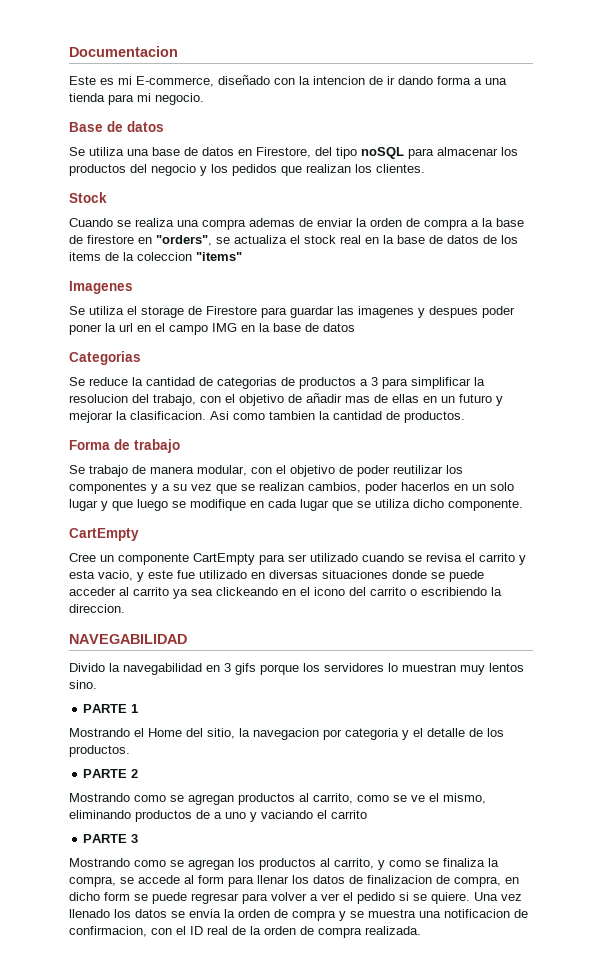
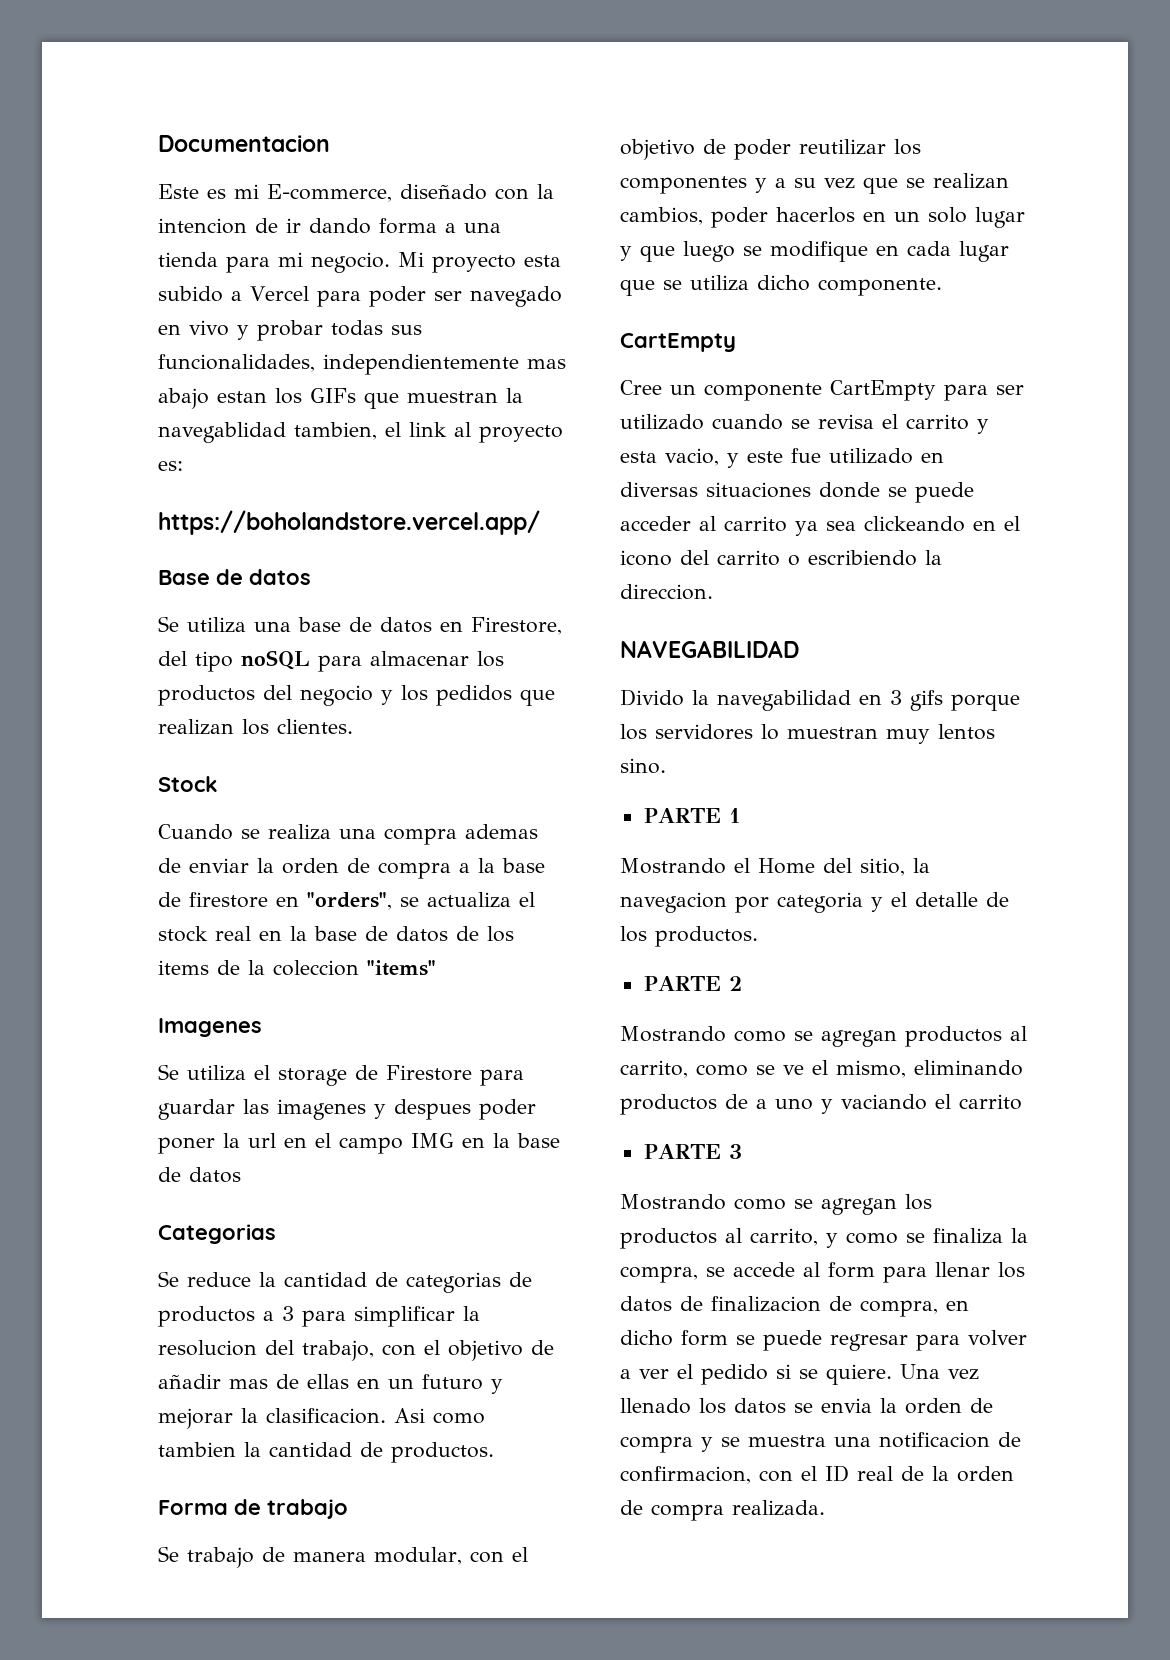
+ Mi proyecto esta subido a Vercel para poder ser navegado en vivo y probar todas sus funcionalidades, independientemente mas abajo estan los GIFs que muestran la navegablidad tambien, el link al proyecto es:
+ https://boholandstore.vercel.app/

